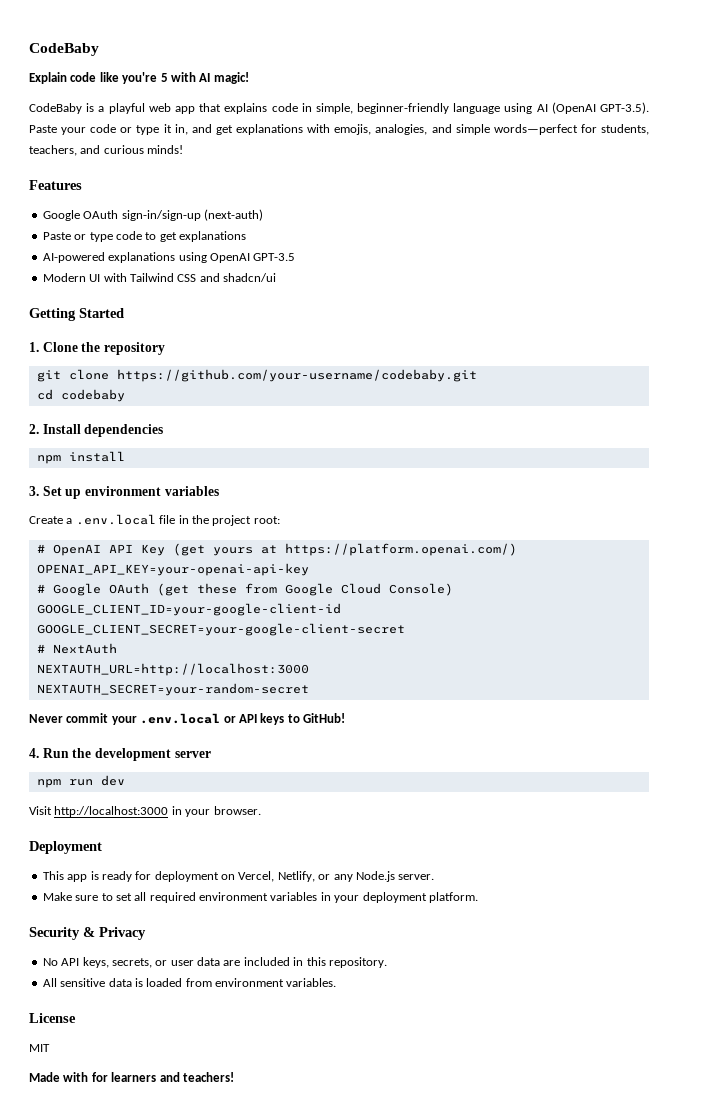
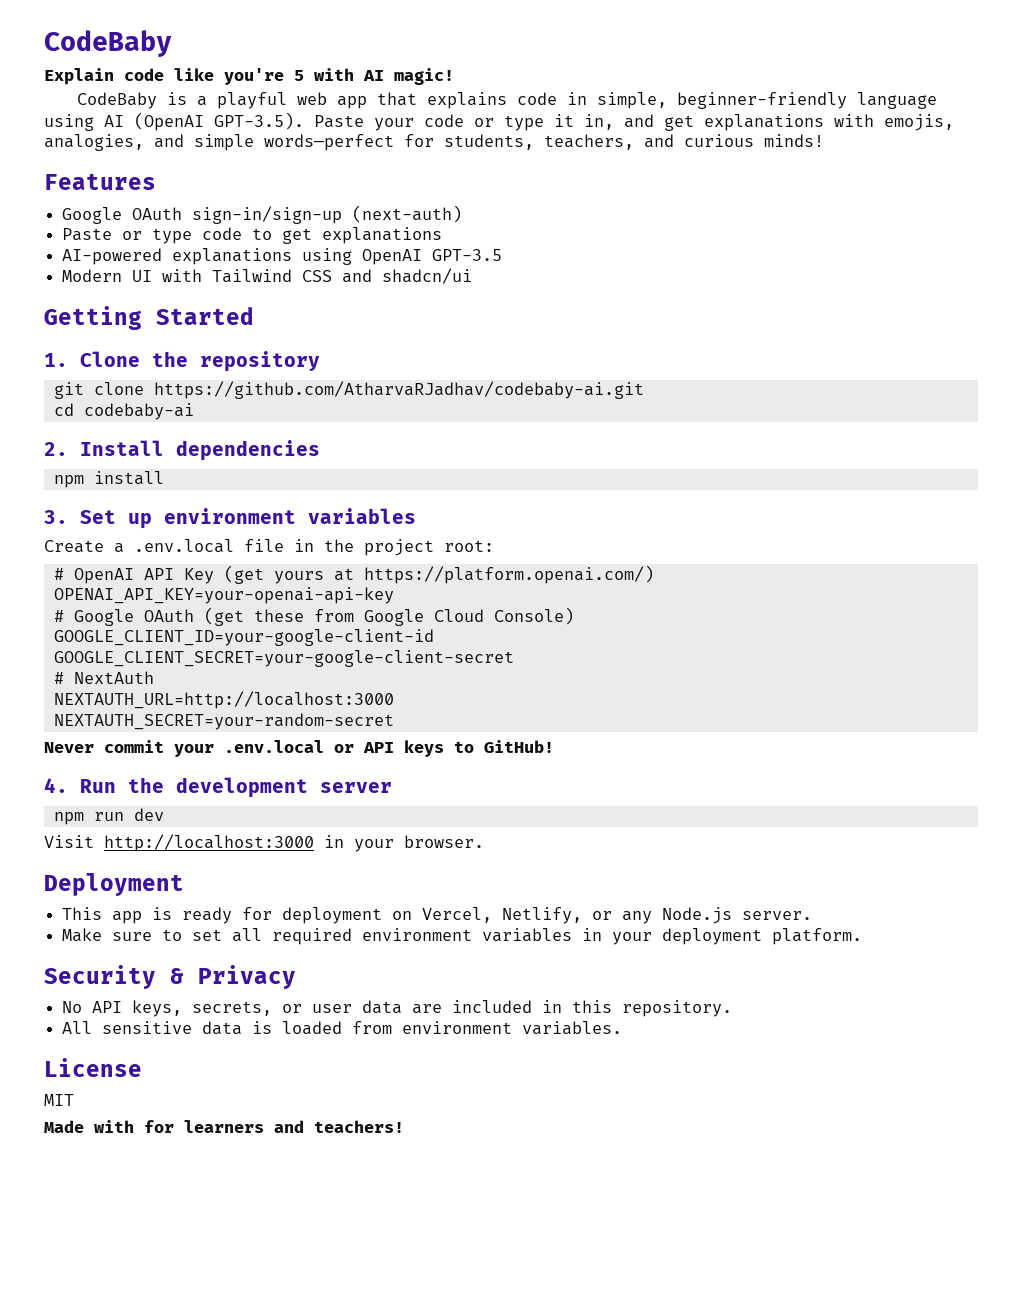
- git clone https://github.com/your-username/codebaby.git
+ git clone https://github.com/AtharvaRJadhav/codebaby-ai.git
- cd codebaby
+ cd codebaby-ai

